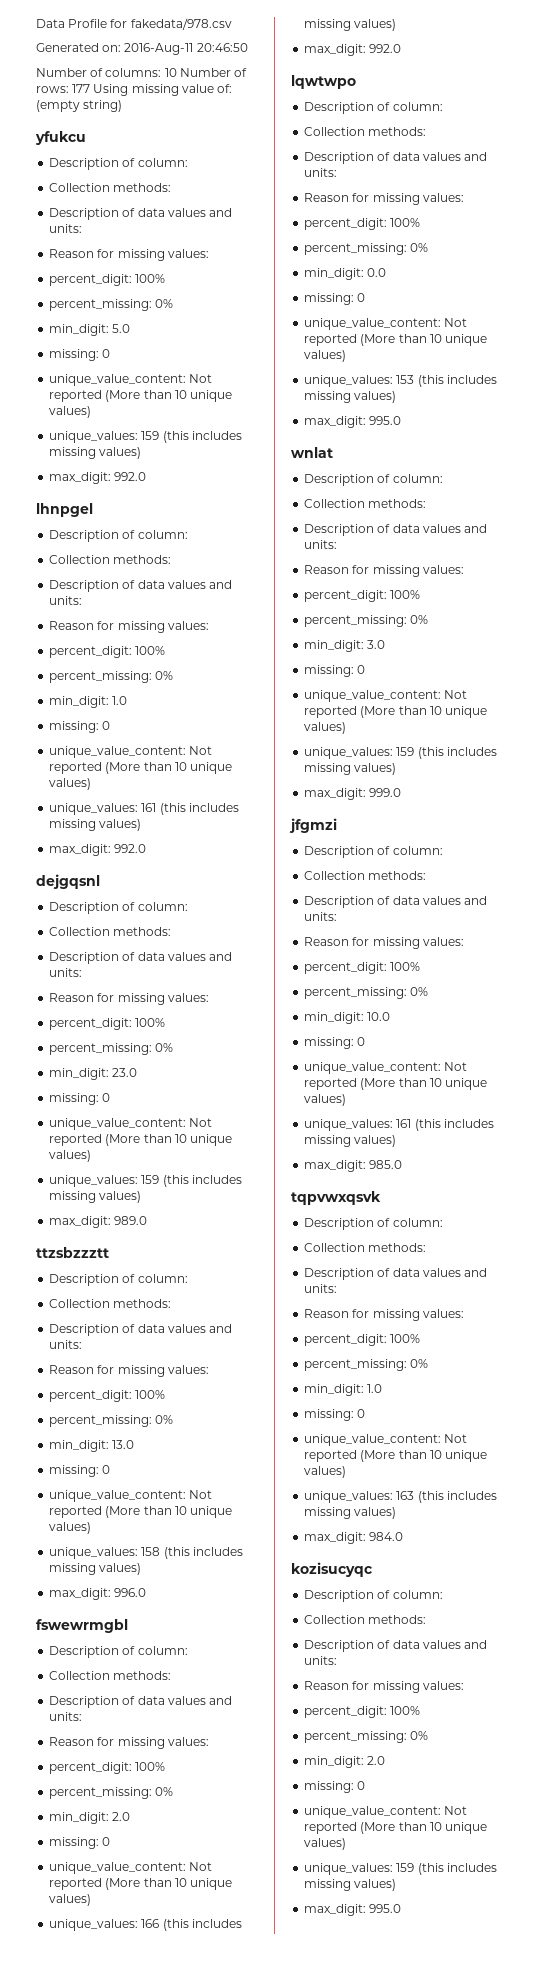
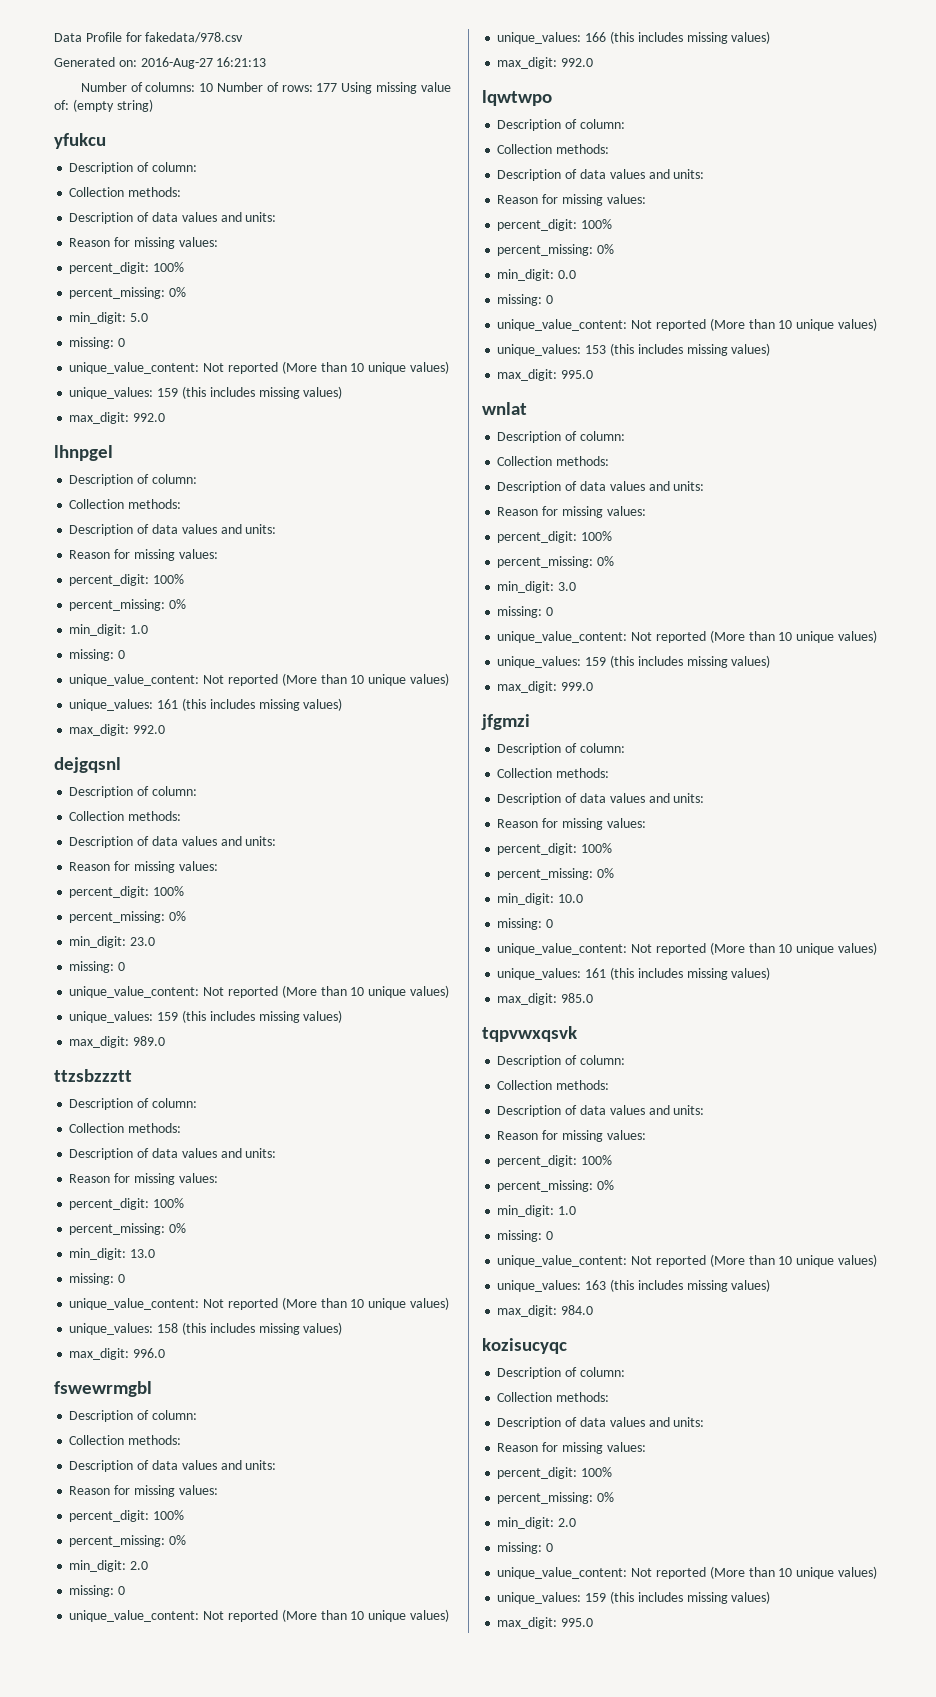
- Generated on: 2016-Aug-11 20:46:50
+ Generated on: 2016-Aug-27 16:21:13

